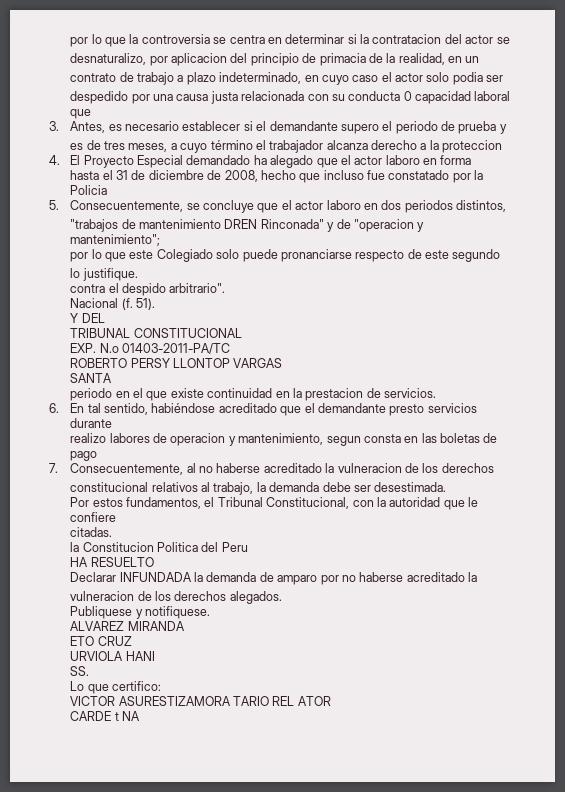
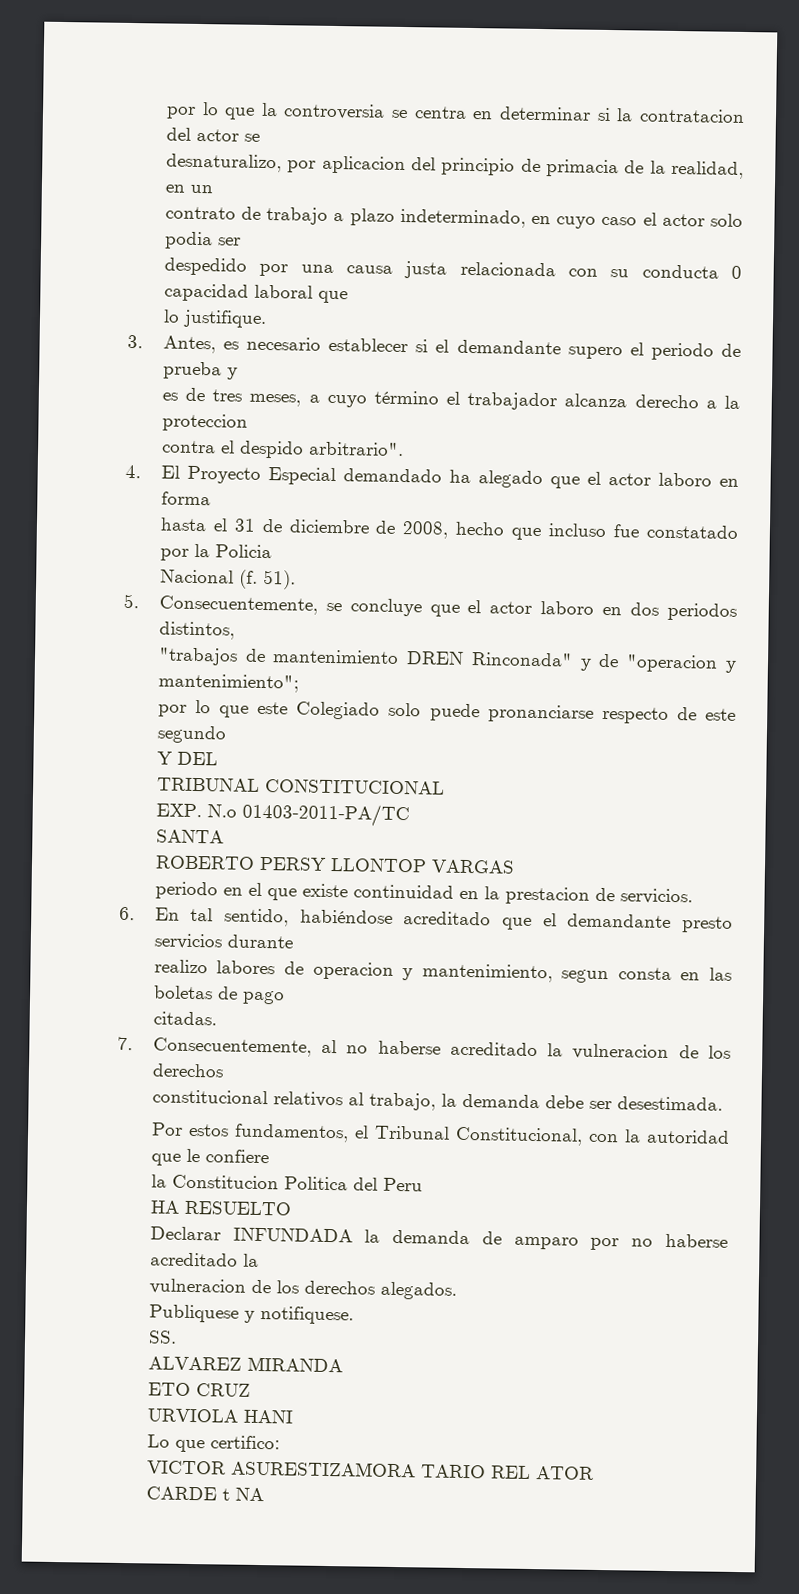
+ lo justifique.
+ contra el despido arbitrario".
+ Nacional (f. 51).
- lo justifique.
- contra el despido arbitrario".
- Nacional (f. 51).
+ SANTA
- SANTA
+ citadas.
- citadas.
+ SS.
- SS.

